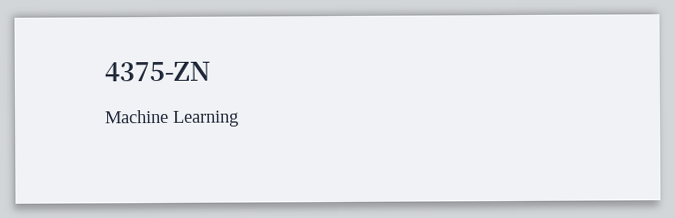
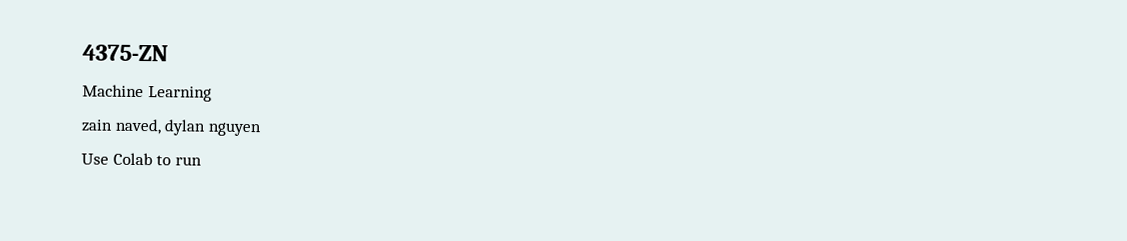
+ zain naved, dylan nguyen
+ Use Colab to run

